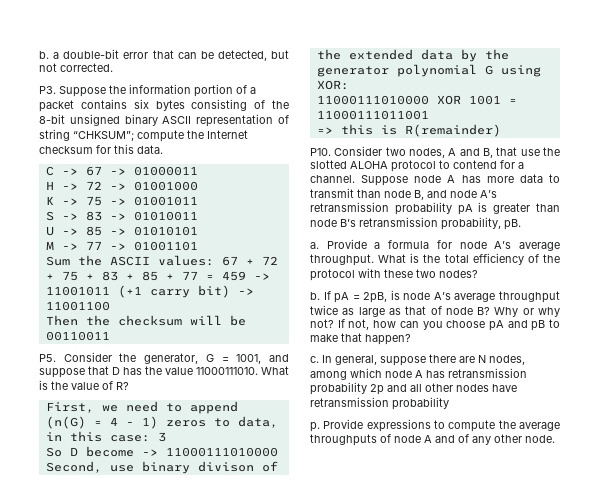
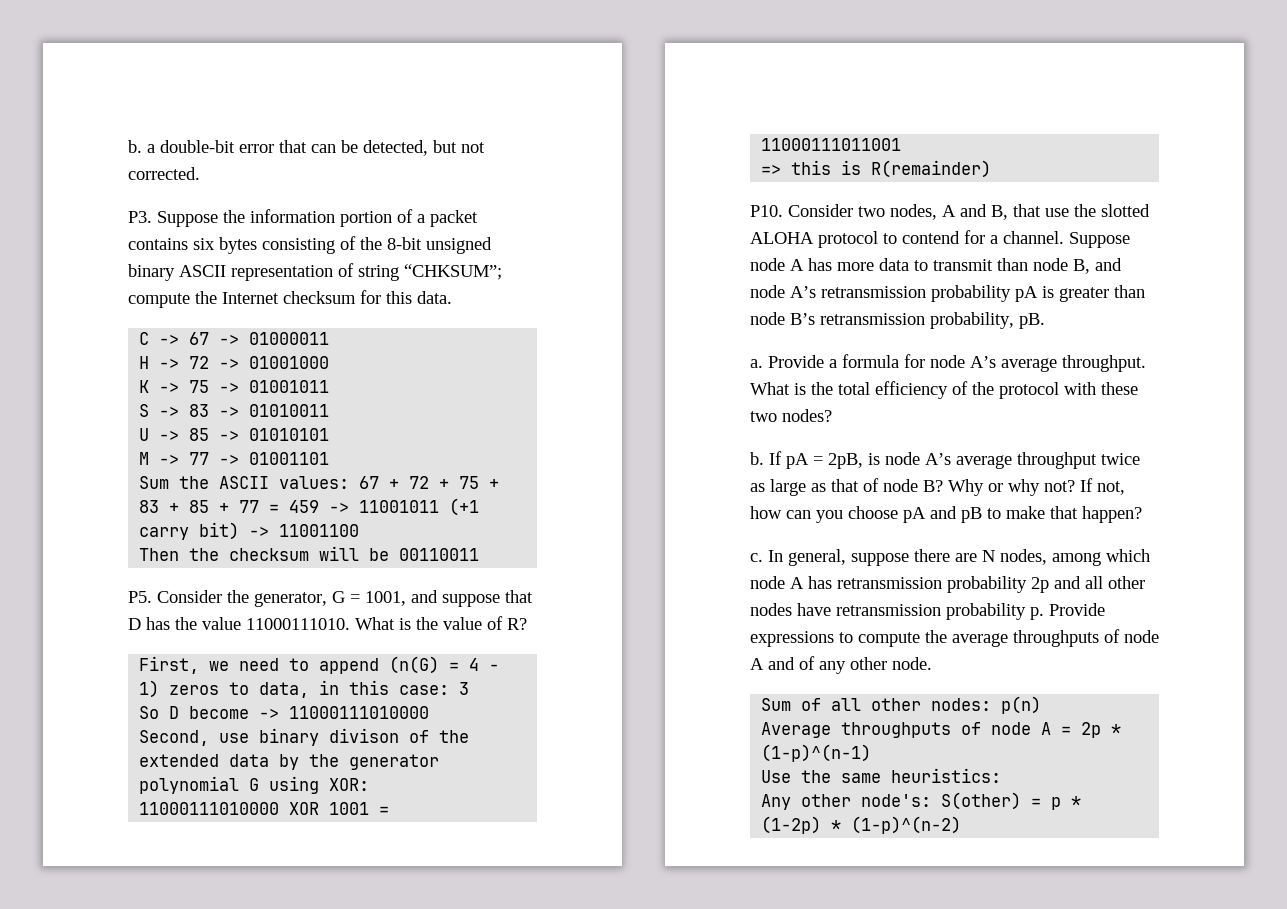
- In general, suppose there are N nodes, among which node A has retransmission probability 2p and all other nodes have retransmission probability
- p. Provide expressions to compute the average throughputs of node A and of any other node.
+ In general, suppose there are N nodes, among which node A has retransmission probability 2p and all other nodes have retransmission probability p. Provide expressions to compute the average throughputs of node A and of any other node.
+ Sum of all other nodes: p(n)
+ Average throughputs of node A = 2p * (1-p)^(n-1)
+ Use the same heuristics:
+ Any other node's: S(other) = p * (1-2p) * (1-p)^(n-2)

